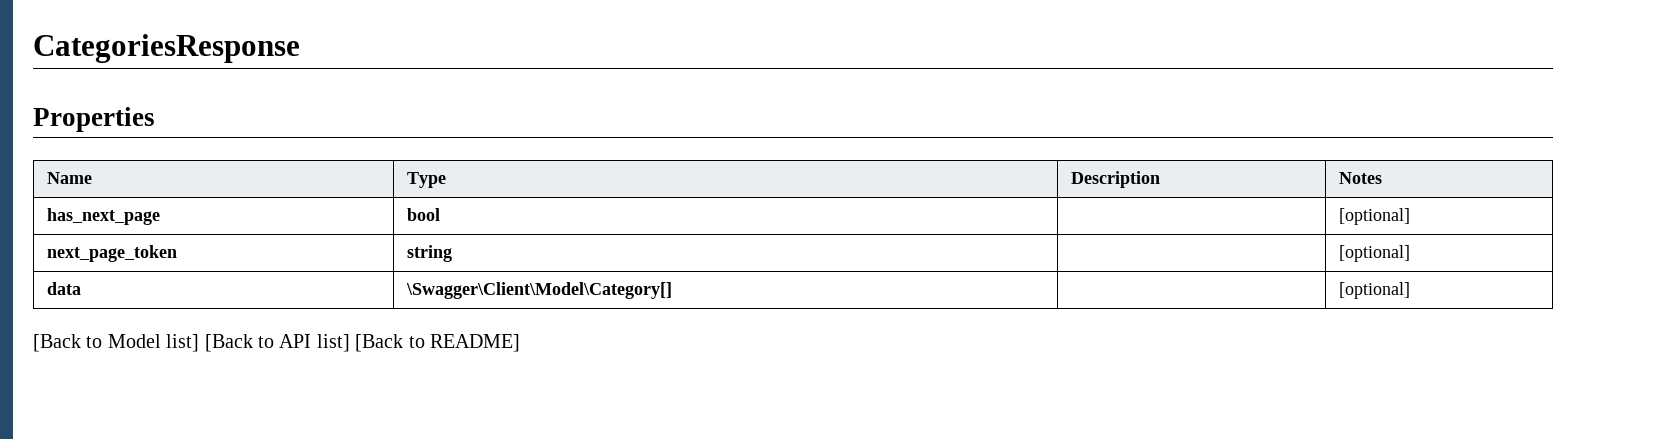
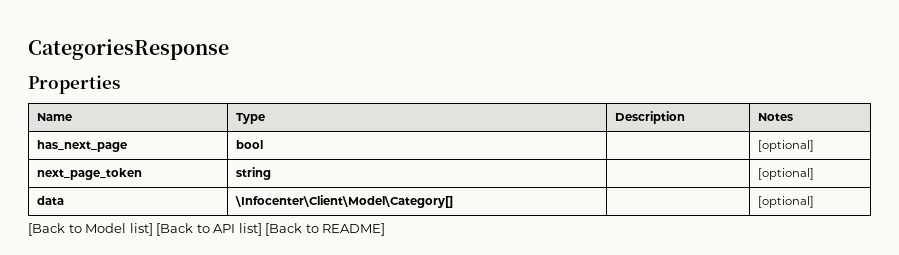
- data | \Swagger\Client\Model\Category[] | | [optional]
+ data | \Infocenter\Client\Model\Category[] | | [optional]

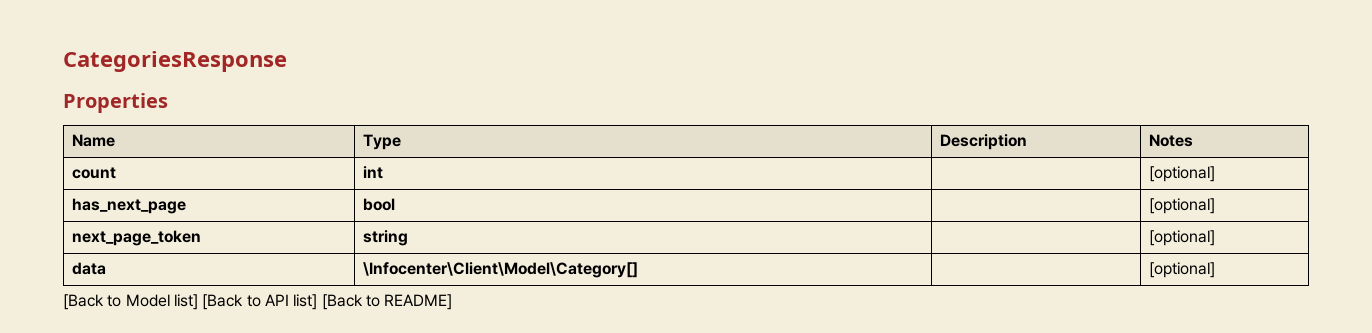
+ count | int | | [optional]

